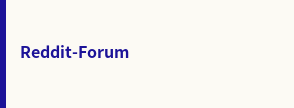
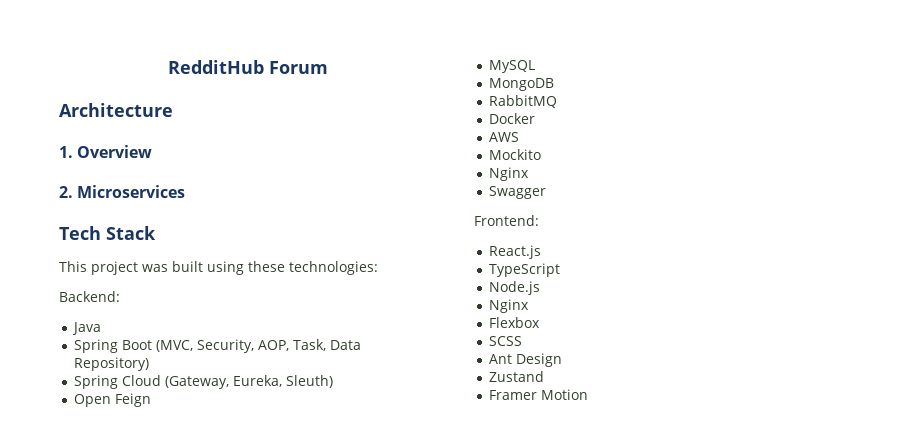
- Reddit-Forum
+ RedditHub Forum
+ Architecture
+ 1. Overview
+ 2. Microservices
+ Tech Stack
+ This project was built using these technologies:
+ Backend:
+ Java
+ Spring Boot (MVC, Security, AOP, Task, Data Repository)
+ Spring Cloud (Gateway, Eureka, Sleuth)
+ Open Feign
+ MySQL
+ MongoDB
+ RabbitMQ
+ Docker
+ AWS
+ Mockito
+ Nginx
+ Swagger
+ Frontend:
+ React.js
+ TypeScript
+ Node.js
+ Nginx
+ Flexbox
+ SCSS
+ Ant Design
+ Zustand
+ Framer Motion

